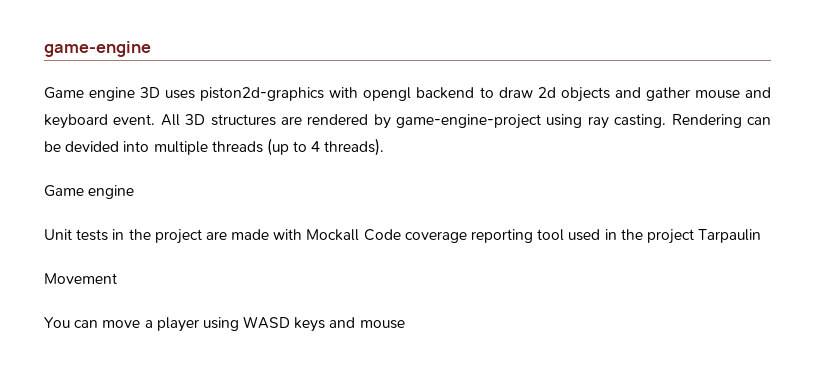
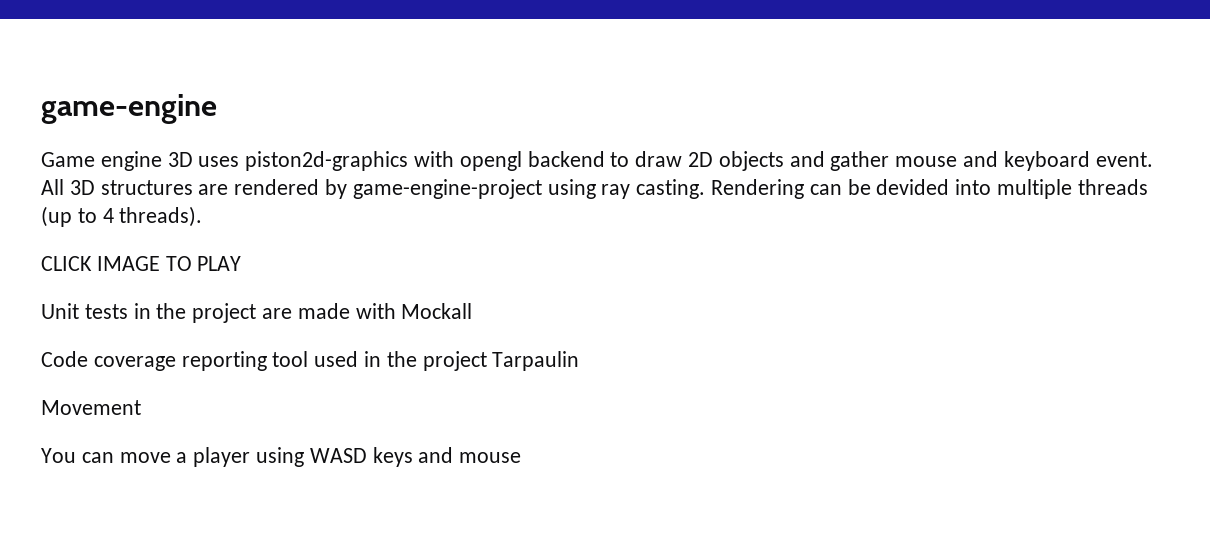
- Game engine 3D uses piston2d-graphics with opengl backend to draw 2d objects and gather mouse and keyboard event.
+ Game engine 3D uses piston2d-graphics with opengl backend to draw 2D objects and gather mouse and keyboard event.
  Rendering can be devided into multiple threads (up to 4 threads).
- Game engine
+ CLICK IMAGE TO PLAY
- Unit tests in the project are made with Mockall Code coverage reporting tool used in the project Tarpaulin
+ Unit tests in the project are made with Mockall
+ Code coverage reporting tool used in the project Tarpaulin

